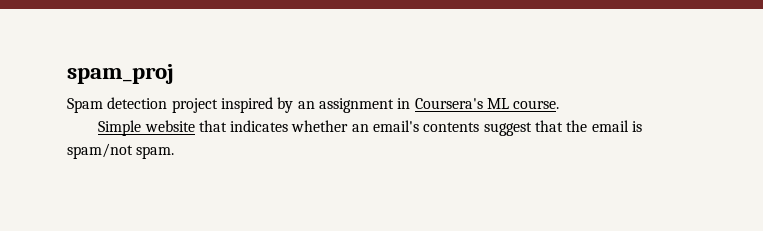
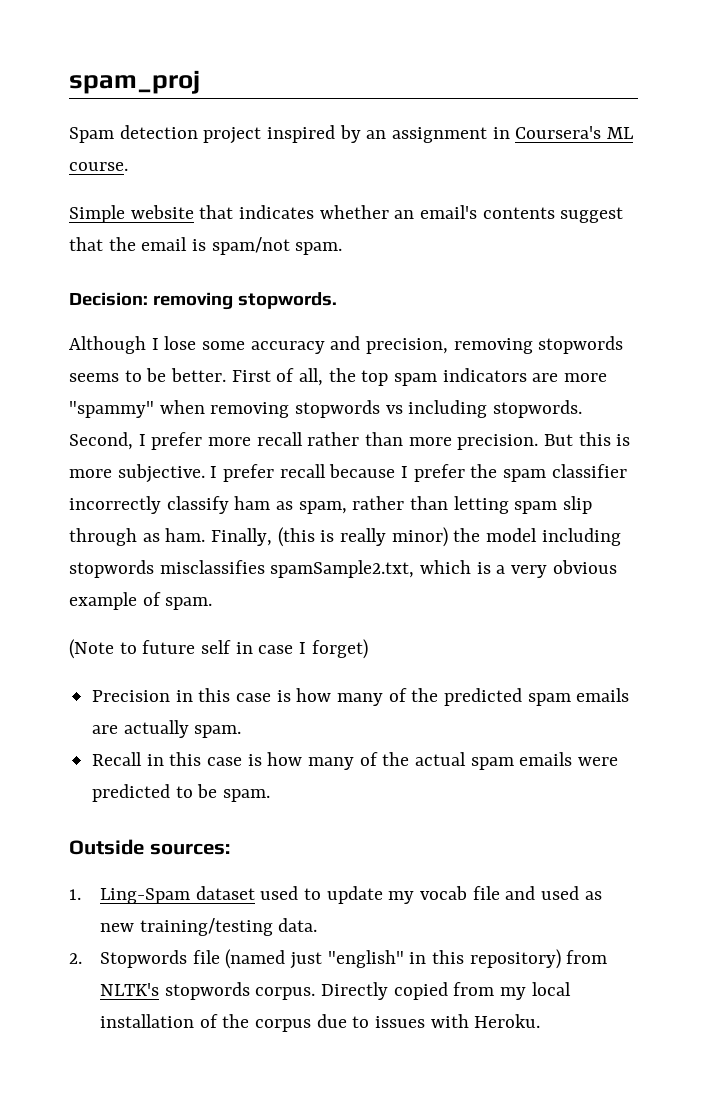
+ Decision: removing stopwords.
+ Although I lose some accuracy and precision, removing stopwords seems to be better. First of all, the top spam indicators are more "spammy" when removing stopwords vs including stopwords. Second, I prefer more recall rather than more precision. But this is more subjective. I prefer recall because I prefer the spam classifier incorrectly classify ham as spam, rather than letting spam slip through as ham. Finally, (this is really minor) the model including stopwords misclassifies spamSample2.txt, which is a very obvious example of spam.
+ (Note to future self in case I forget)
+ Precision in this case is how many of the predicted spam emails are actually spam.
+ Recall in this case is how many of the actual spam emails were predicted to be spam.
+ Outside sources:
+ 1. Ling-Spam dataset used to update my vocab file and used as new training/testing data.
+ 2. Stopwords file (named just "english" in this repository) from NLTK's stopwords corpus. Directly copied from my local installation of the corpus due to issues with Heroku.

